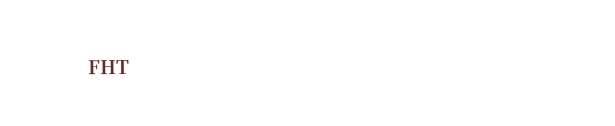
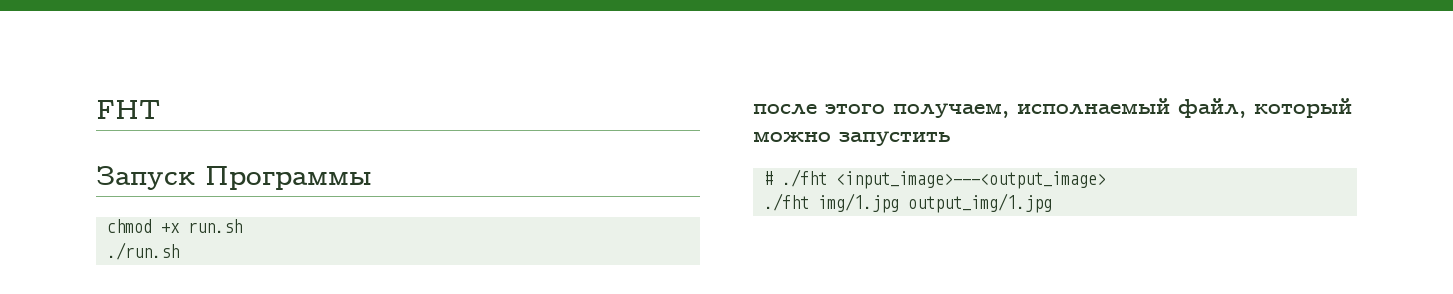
+ Запуск Программы
+ chmod +x run.sh
+ ./run.sh
+ после этого получаем, исполнаемый файл, который можно запустить
+ # ./fht <input_image>---<output_image>
+ ./fht img/1.jpg output_img/1.jpg

